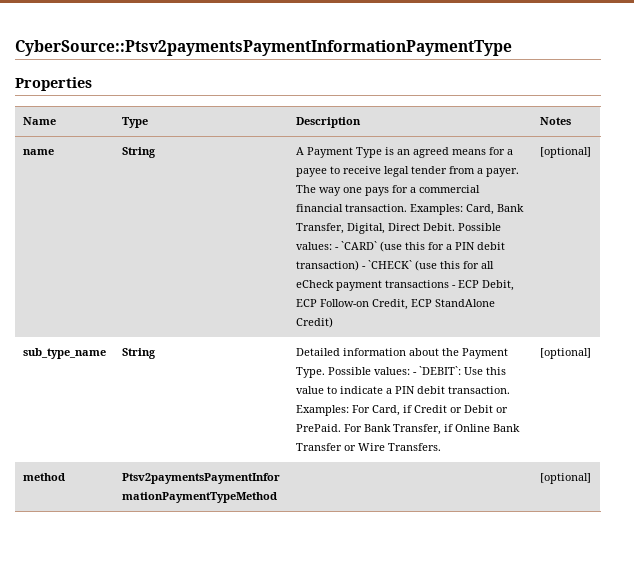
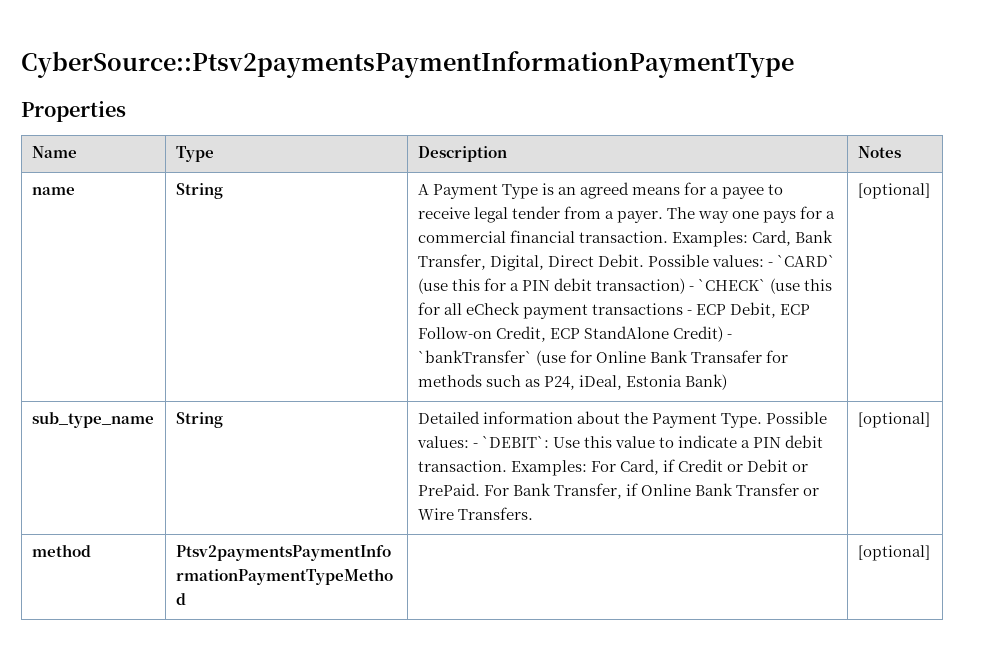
- Possible values: - `CARD` (use this for a PIN debit transaction) - `CHECK` (use this for all eCheck payment transactions - ECP Debit, ECP Follow-on Credit, ECP StandAlone Credit)
+ Possible values: - `CARD` (use this for a PIN debit transaction) - `CHECK` (use this for all eCheck payment transactions - ECP Debit, ECP Follow-on Credit, ECP StandAlone Credit) - `bankTransfer` (use for Online Bank Transafer for methods such as P24, iDeal, Estonia Bank)

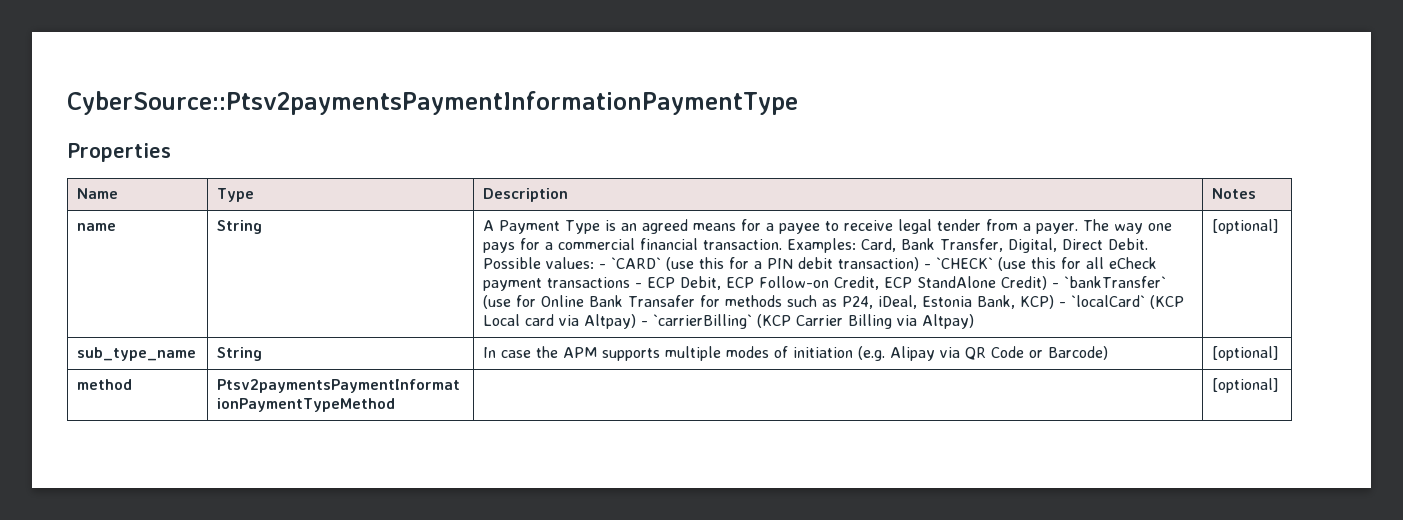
- Possible values: - `CARD` (use this for a PIN debit transaction) - `CHECK` (use this for all eCheck payment transactions - ECP Debit, ECP Follow-on Credit, ECP StandAlone Credit) - `bankTransfer` (use for Online Bank Transafer for methods such as P24, iDeal, Estonia Bank) | [optional]
- sub_type_name | String | Detailed information about the Payment Type. Possible values: - `DEBIT`: Use this value to indicate a PIN debit transaction. Examples: For Card, if Credit or Debit or PrePaid. For Bank Transfer, if Online Bank Transfer or Wire Transfers. | [optional]
+ Possible values: - `CARD` (use this for a PIN debit transaction) - `CHECK` (use this for all eCheck payment transactions - ECP Debit, ECP Follow-on Credit, ECP StandAlone Credit) - `bankTransfer` (use for Online Bank Transafer for methods such as P24, iDeal, Estonia Bank, KCP) - `localCard` (KCP Local card via Altpay) - `carrierBilling` (KCP Carrier Billing via Altpay) | [optional]
+ sub_type_name | String | In case the APM supports multiple modes of initiation (e.g. Alipay via QR Code or Barcode) | [optional]

